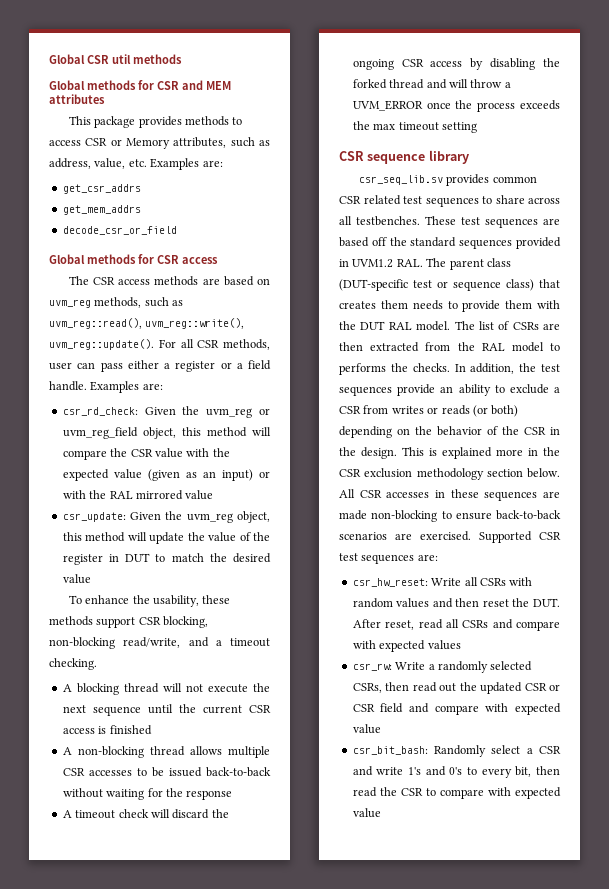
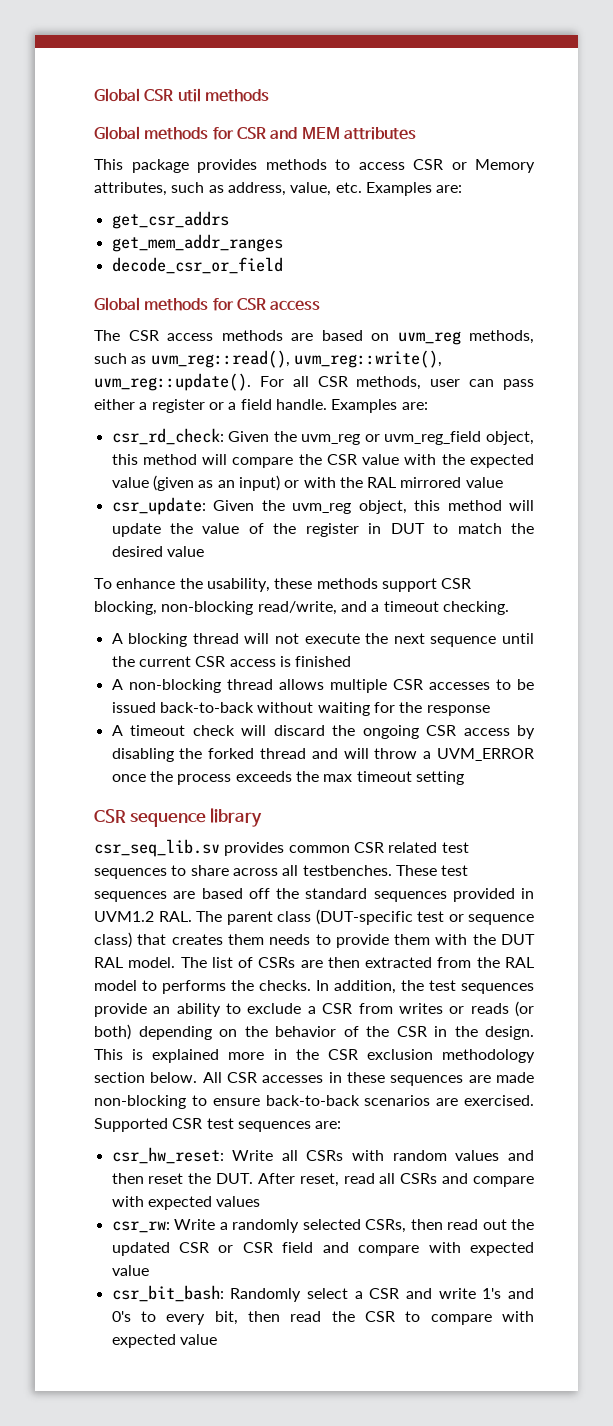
- get_mem_addrs
+ get_mem_addr_ranges

